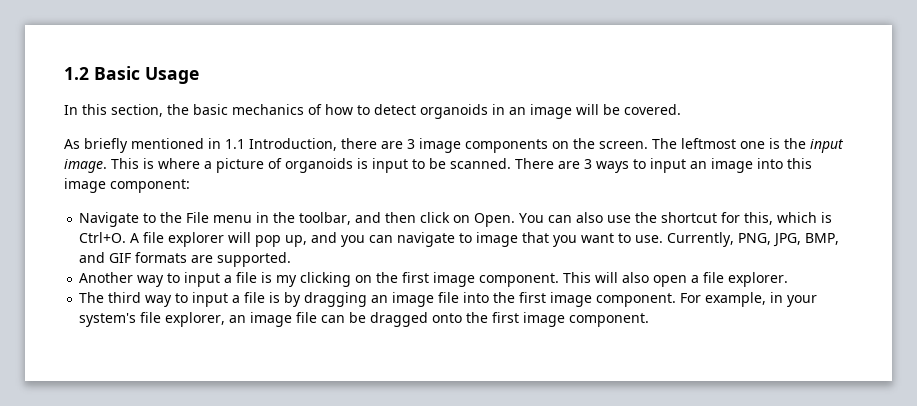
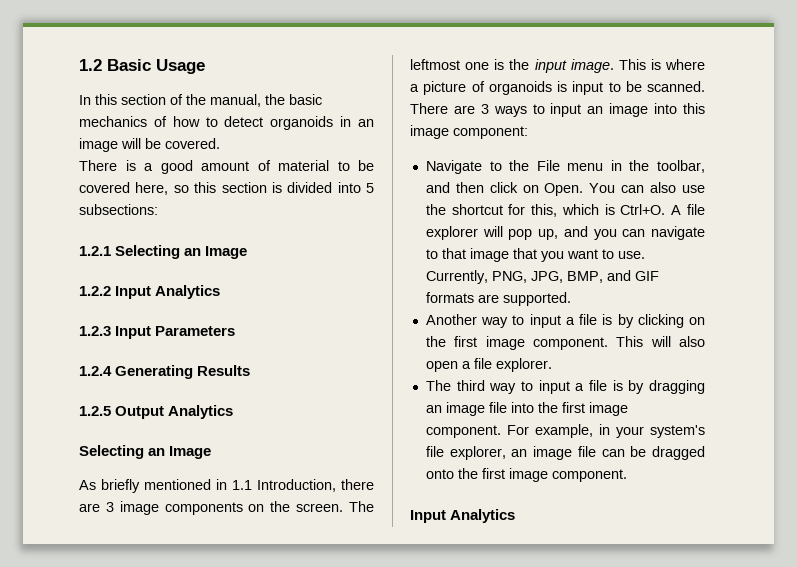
- In this section, the basic mechanics of how to detect organoids in an image will be covered.
+ In this section of the manual, the basic mechanics of how to detect organoids in an image will be covered.
+ There is a good amount of material to be covered here, so this section is divided into 5 subsections:
+ 1.2.1 Selecting an Image
+ 1.2.2 Input Analytics
+ 1.2.3 Input Parameters
+ 1.2.4 Generating Results
+ 1.2.5 Output Analytics
+ Selecting an Image
- A file explorer will pop up, and you can navigate to image that you want to use.
+ A file explorer will pop up, and you can navigate to that image that you want to use.
- Another way to input a file is my clicking on the first image component.
+ Another way to input a file is by clicking on the first image component.
  For example, in your system's file explorer, an image file can be dragged onto the first image component.
+ Input Analytics

